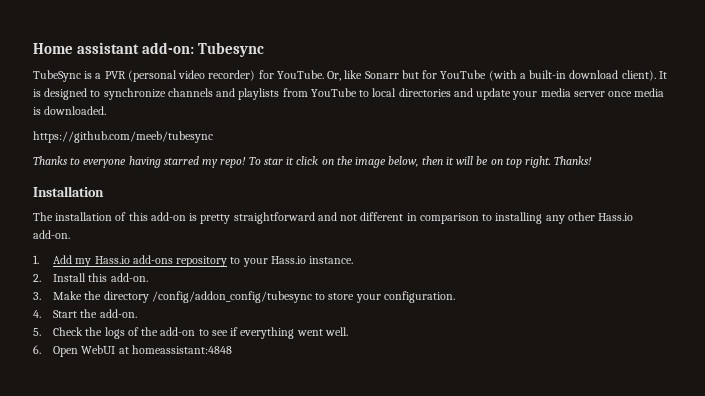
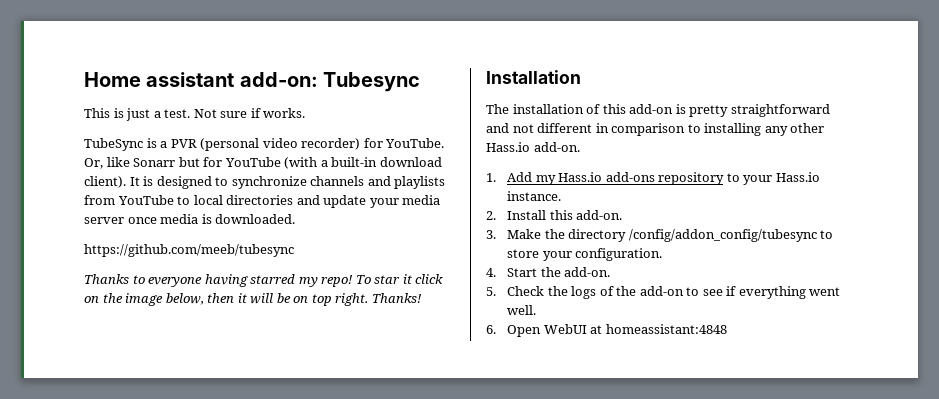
+ This is just a test. Not sure if works.

